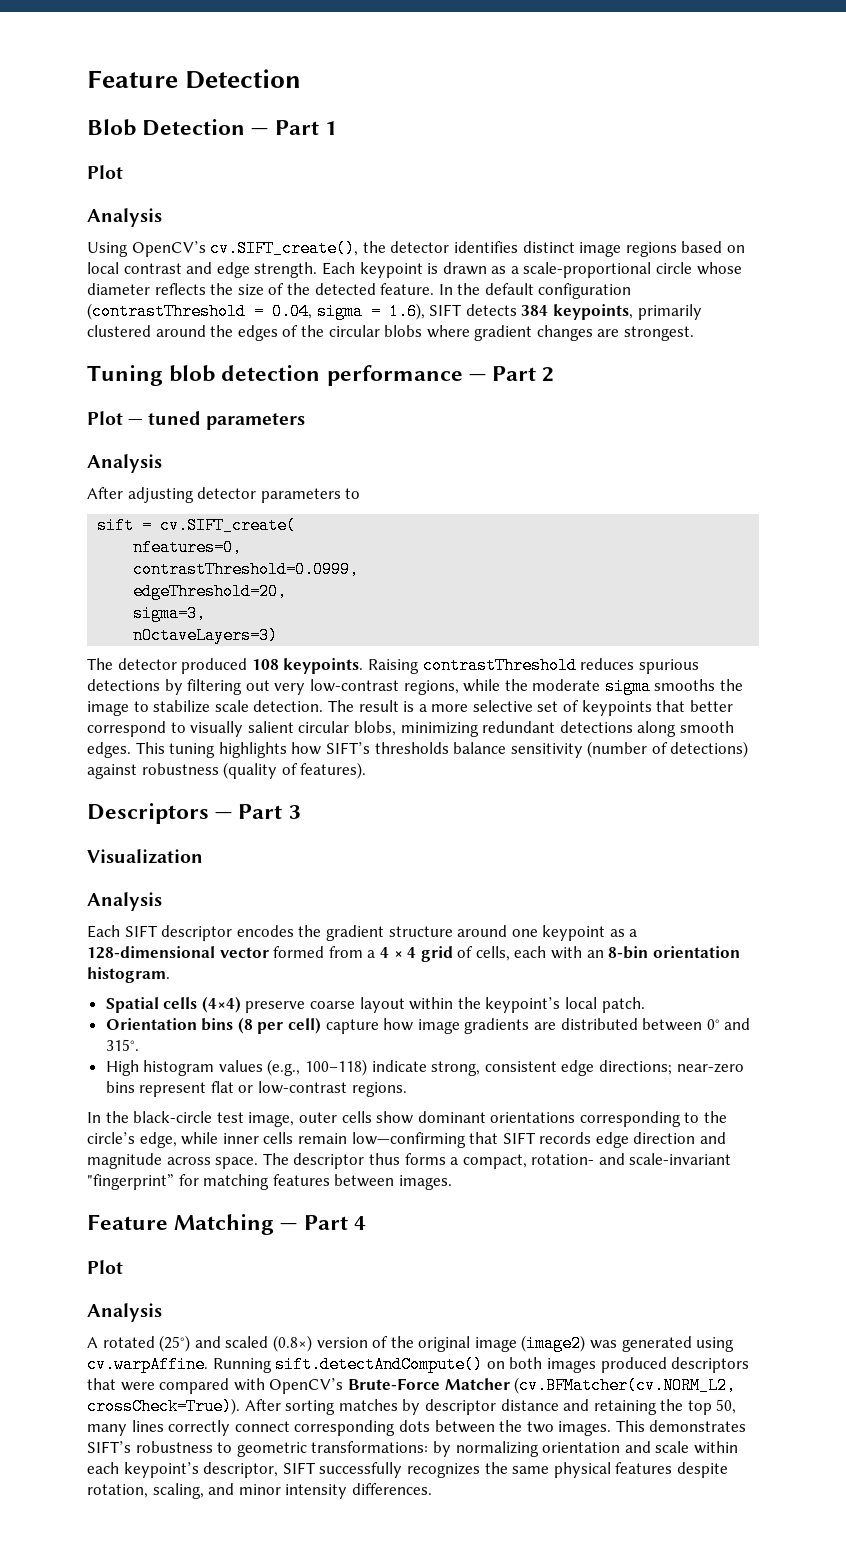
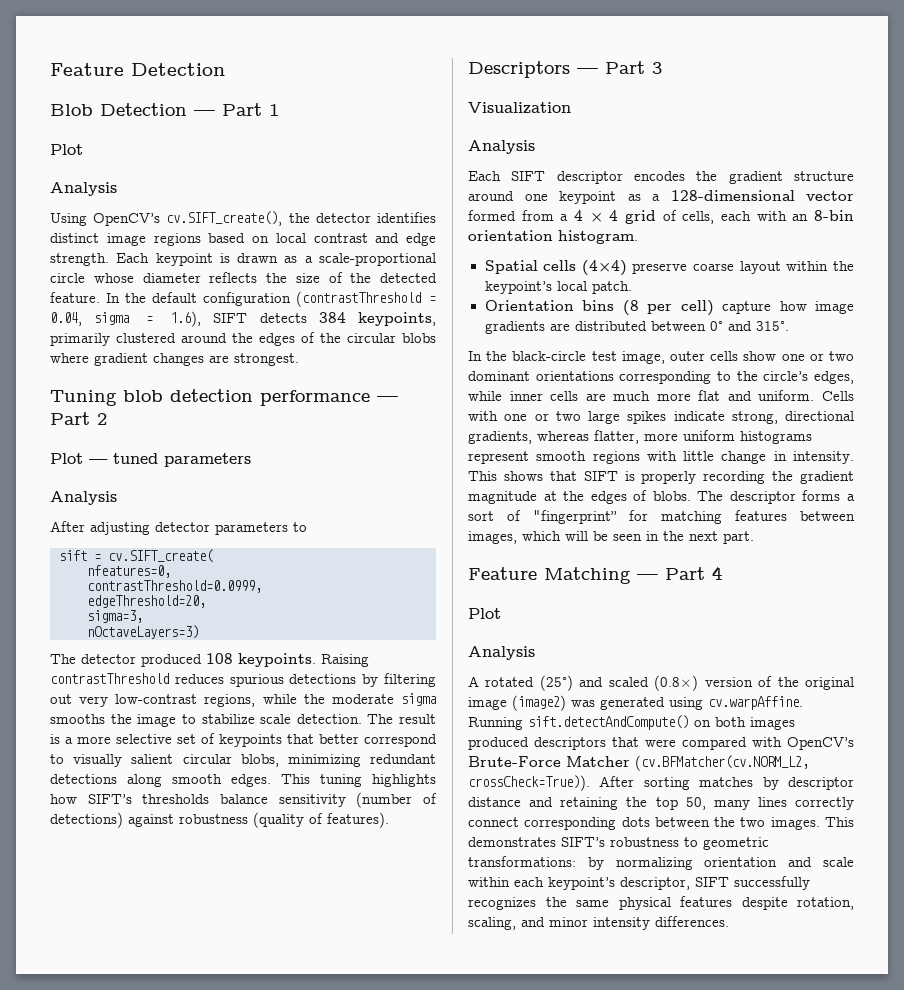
- High histogram values (e.g., 100–118) indicate strong, consistent edge directions; near-zero bins represent flat or low-contrast regions.
- In the black-circle test image, outer cells show dominant orientations corresponding to the circle’s edge, while inner cells remain low—confirming that SIFT records edge direction and magnitude across space.
+ In the black-circle test image, outer cells show one or two dominant orientations corresponding to the circle’s edges, while inner cells are much more flat and uniform. Cells with one or two large spikes indicate strong, directional gradients, whereas flatter, more uniform histograms represent smooth regions with little change in intensity. This shows that SIFT is properly recording the gradient magnitude at the edges of blobs.
- The descriptor thus forms a compact, rotation- and scale-invariant "fingerprint” for matching features between images.
+ The descriptor forms a sort of "fingerprint” for matching features between images, which will be seen in the next part.

